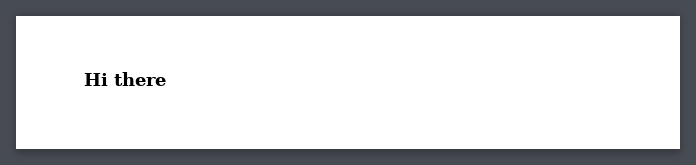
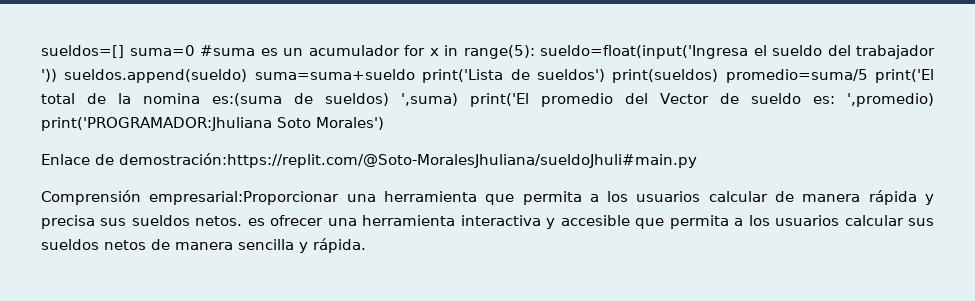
- Hi there
+ sueldos=[] suma=0 #suma es un acumulador for x in range(5): sueldo=float(input('Ingresa el sueldo del trabajador ')) sueldos.append(sueldo) suma=suma+sueldo print('Lista de sueldos') print(sueldos) promedio=suma/5 print('El total de la nomina es:(suma de sueldos) ',suma) print('El promedio del Vector de sueldo es: ',promedio) print('PROGRAMADOR:Jhuliana Soto Morales')
+ Enlace de demostración:https://replit.com/@Soto-MoralesJhuliana/sueldoJhuli#main.py
+ Comprensión empresarial:Proporcionar una herramienta que permita a los usuarios calcular de manera rápida y precisa sus sueldos netos. es ofrecer una herramienta interactiva y accesible que permita a los usuarios calcular sus sueldos netos de manera sencilla y rápida.

